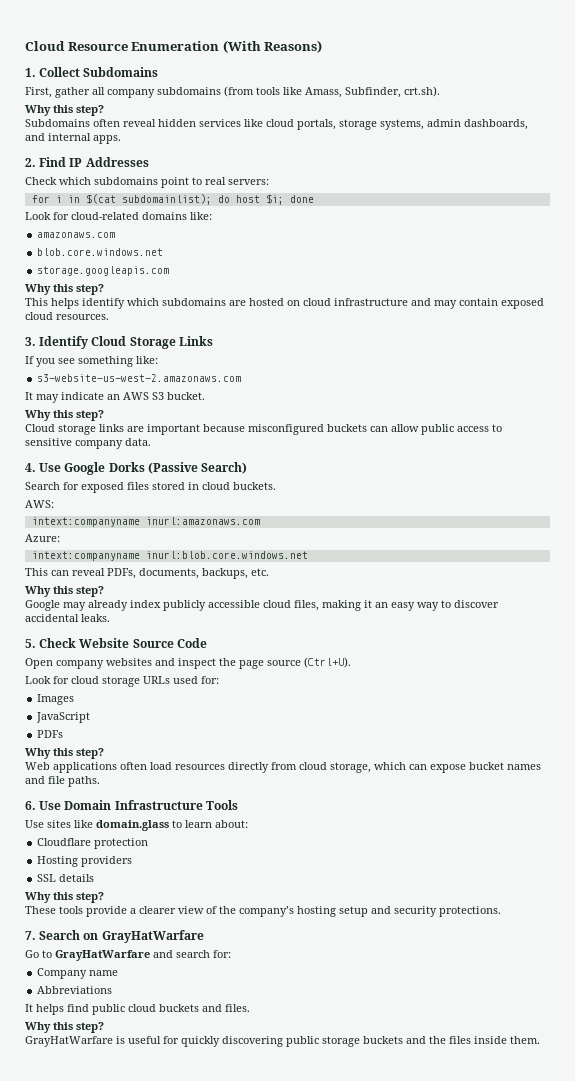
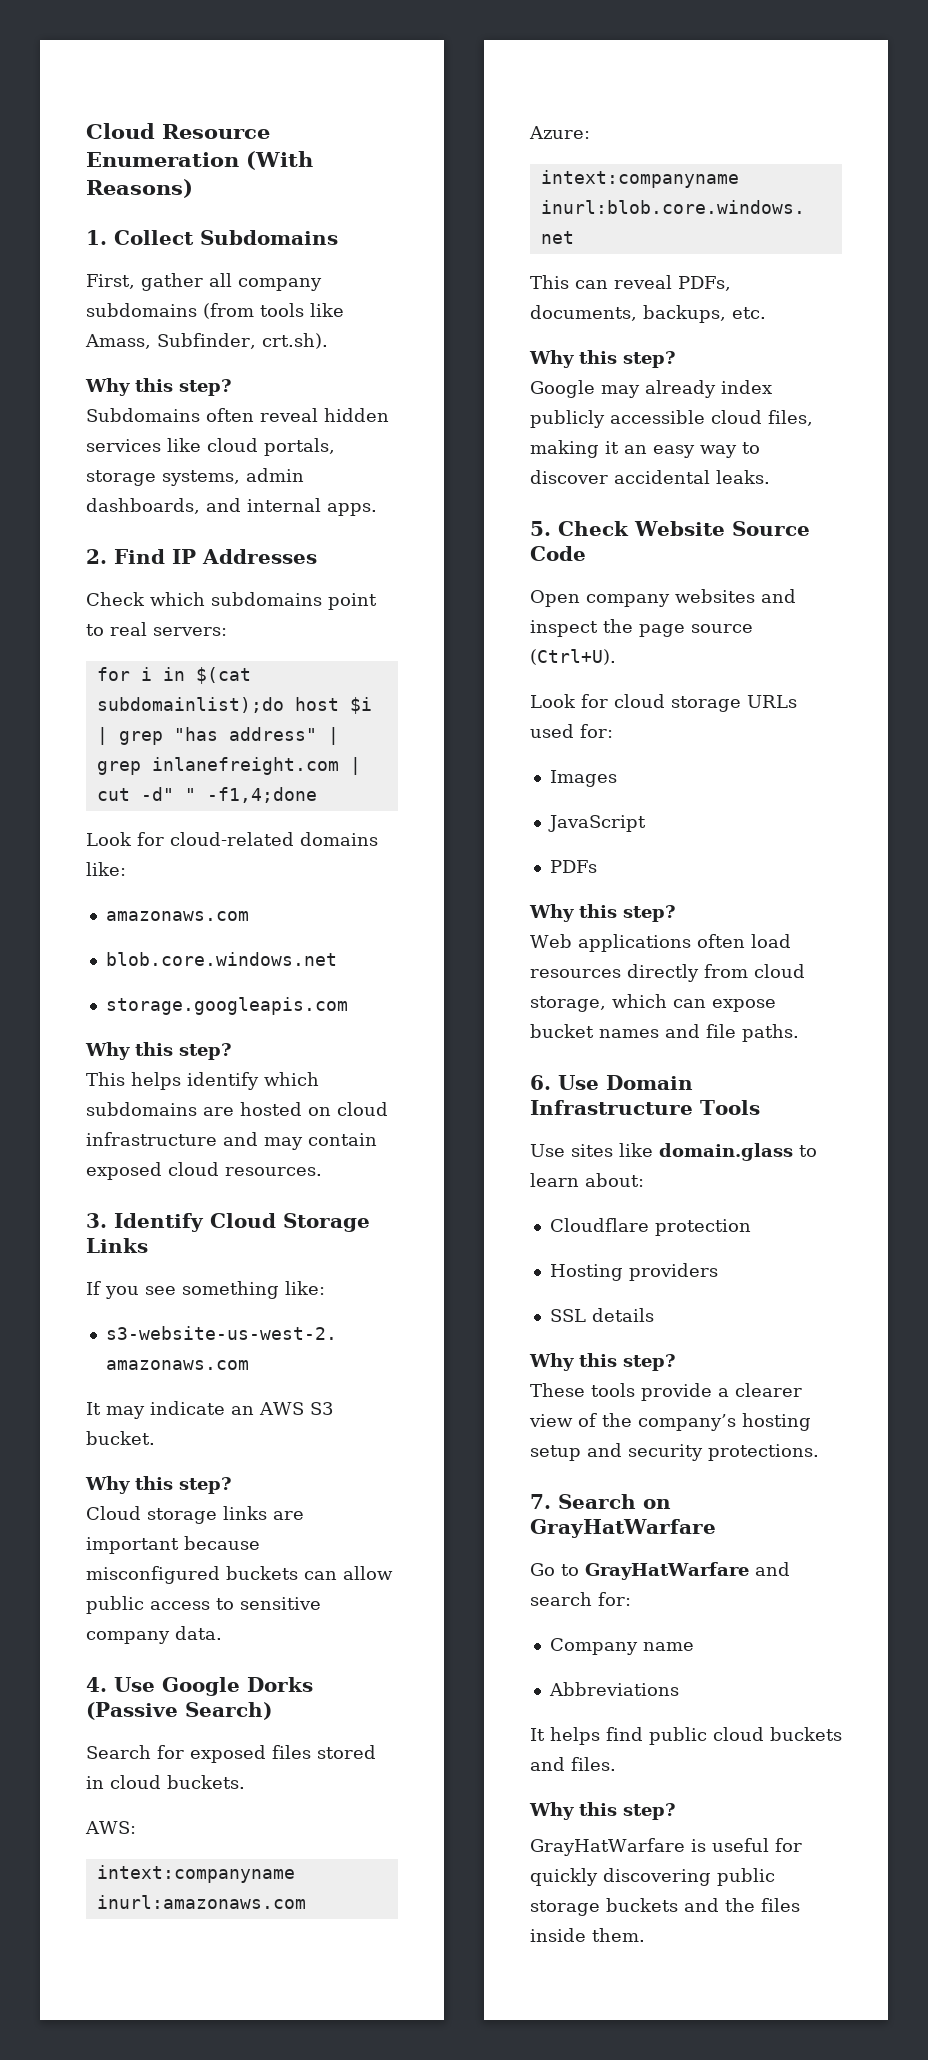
- for i in $(cat subdomainlist); do host $i; done
+ for i in $(cat subdomainlist);do host $i | grep "has address" | grep inlanefreight.com | cut -d" " -f1,4;done

